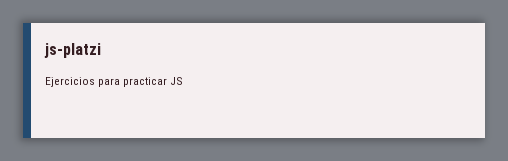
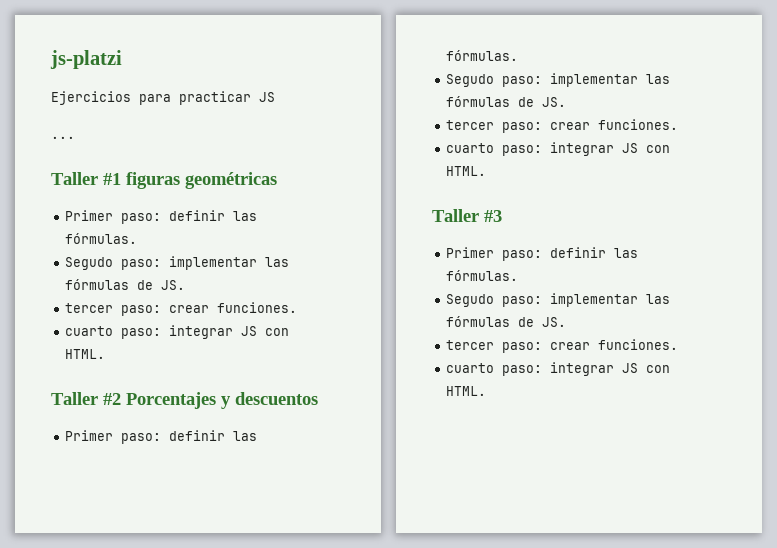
+ ...
+ Taller #1 figuras geométricas
+ Primer paso: definir las fórmulas.
+ Segudo paso: implementar las fórmulas de JS.
+ tercer paso: crear funciones.
+ cuarto paso: integrar JS con HTML.
+ Taller #2 Porcentajes y descuentos
+ Primer paso: definir las fórmulas.
+ Segudo paso: implementar las fórmulas de JS.
+ tercer paso: crear funciones.
+ cuarto paso: integrar JS con HTML.
+ Taller #3
+ Primer paso: definir las fórmulas.
+ Segudo paso: implementar las fórmulas de JS.
+ tercer paso: crear funciones.
+ cuarto paso: integrar JS con HTML.

